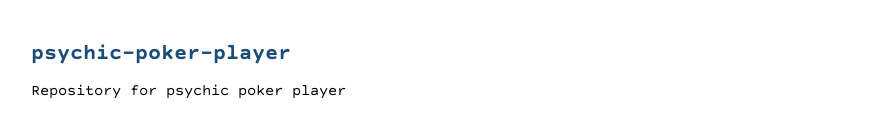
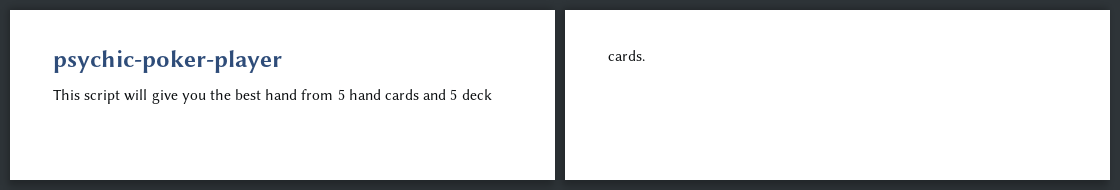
- Repository for psychic poker player
+ This script will give you the best hand from 5 hand cards and 5 deck cards.

